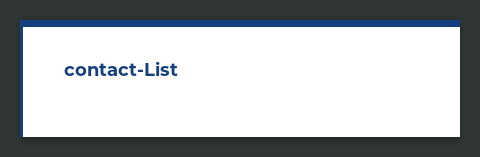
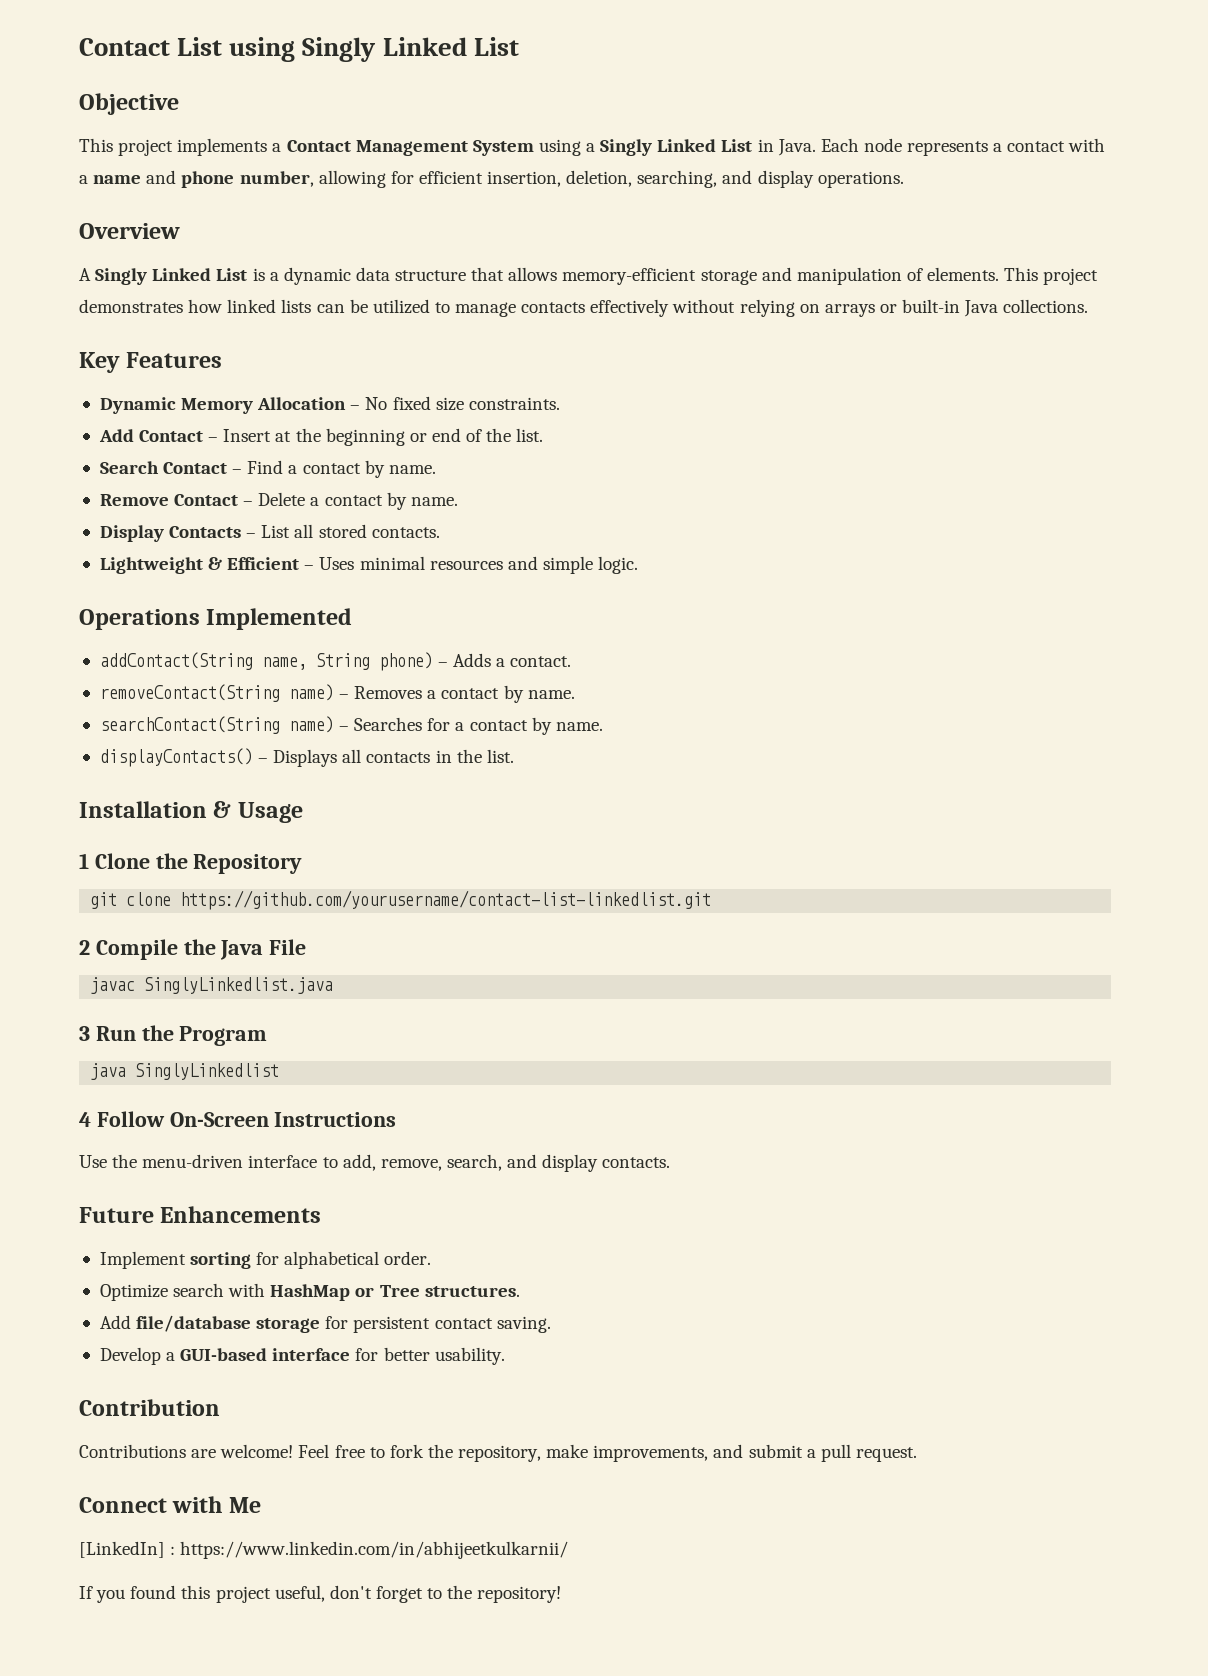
- contact-List
+ Contact List using Singly Linked List
+ Objective
+ This project implements a Contact Management System using a Singly Linked List in Java. Each node represents a contact with a name and phone number, allowing for efficient insertion, deletion, searching, and display operations.
+ Overview
+ A Singly Linked List is a dynamic data structure that allows memory-efficient storage and manipulation of elements. This project demonstrates how linked lists can be utilized to manage contacts effectively without relying on arrays or built-in Java collections.
+ Key Features
+ Dynamic Memory Allocation – No fixed size constraints.
+ Add Contact – Insert at the beginning or end of the list.
+ Search Contact – Find a contact by name.
+ Remove Contact – Delete a contact by name.
+ Display Contacts – List all stored contacts.
+ Lightweight & Efficient – Uses minimal resources and simple logic.
+ Operations Implemented
+ addContact(String name, String phone) – Adds a contact.
+ removeContact(String name) – Removes a contact by name.
+ searchContact(String name) – Searches for a contact by name.
+ displayContacts() – Displays all contacts in the list.
+ Installation & Usage
+ 1 Clone the Repository
+ git clone https://github.com/yourusername/contact-list-linkedlist.git
+ 2 Compile the Java File
+ javac SinglyLinkedlist.java
+ 3 Run the Program
+ java SinglyLinkedlist
+ 4 Follow On-Screen Instructions
+ Use the menu-driven interface to add, remove, search, and display contacts.
+ Future Enhancements
+ Implement sorting for alphabetical order.
+ Optimize search with HashMap or Tree structures.
+ Add file/database storage for persistent contact saving.
+ Develop a GUI-based interface for better usability.
+ Contribution
+ Contributions are welcome! Feel free to fork the repository, make improvements, and submit a pull request.
+ Connect with Me
+ [LinkedIn] : https://www.linkedin.com/in/abhijeetkulkarnii/
+ If you found this project useful, don't forget to the repository!

